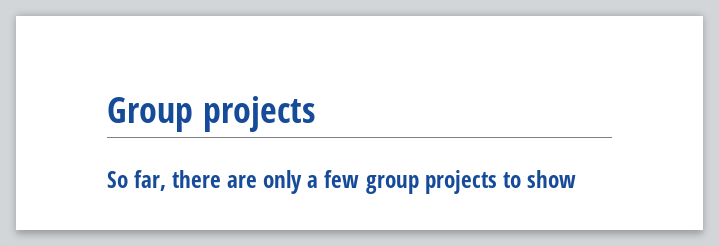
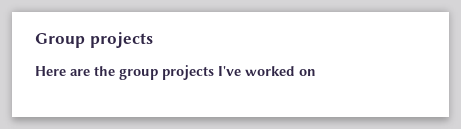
- So far, there are only a few group projects to show
+ Here are the group projects I've worked on

